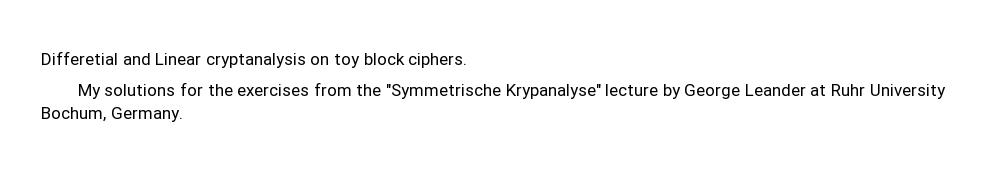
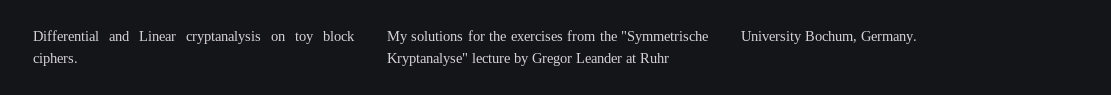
- Differetial and Linear cryptanalysis on toy block ciphers.
+ Differential and Linear cryptanalysis on toy block ciphers.
- My solutions for the exercises from the "Symmetrische Krypanalyse" lecture by George Leander at Ruhr University Bochum, Germany.
+ My solutions for the exercises from the "Symmetrische Kryptanalyse" lecture by Gregor Leander at Ruhr University Bochum, Germany.

